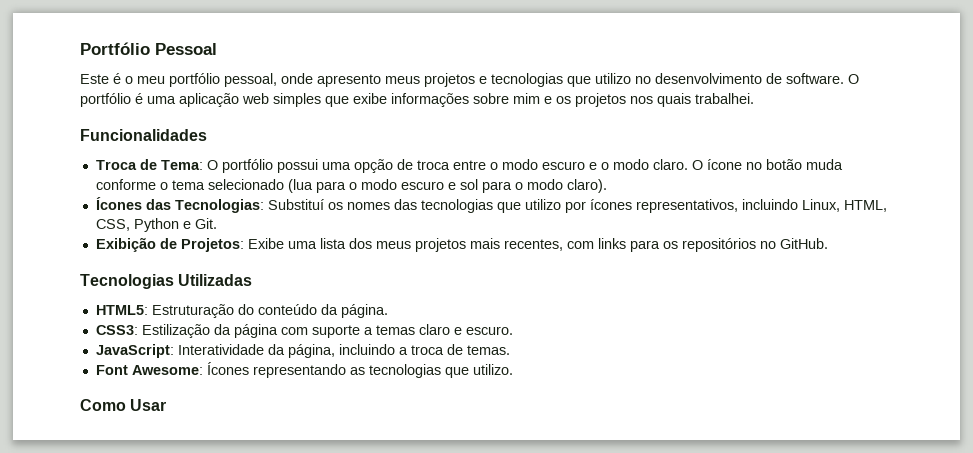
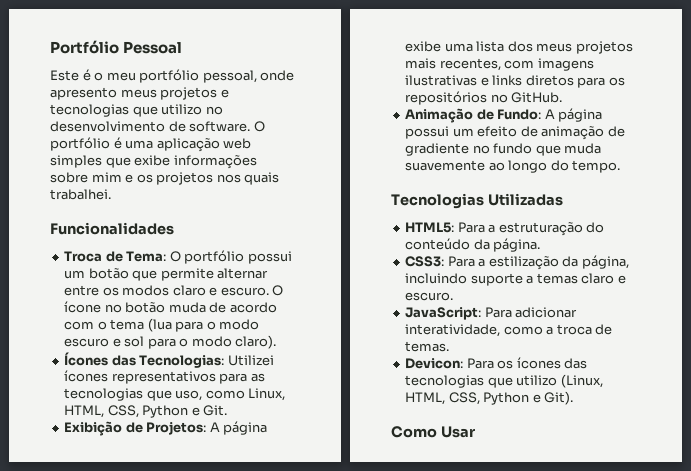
- Troca de Tema: O portfólio possui uma opção de troca entre o modo escuro e o modo claro.
+ Troca de Tema: O portfólio possui um botão que permite alternar entre os modos claro e escuro.
- O ícone no botão muda conforme o tema selecionado (lua para o modo escuro e sol para o modo claro).
+ O ícone no botão muda de acordo com o tema (lua para o modo escuro e sol para o modo claro).
- Ícones das Tecnologias: Substituí os nomes das tecnologias que utilizo por ícones representativos, incluindo Linux, HTML, CSS, Python e Git.
+ Ícones das Tecnologias: Utilizei ícones representativos para as tecnologias que uso, como Linux, HTML, CSS, Python e Git.
- Exibição de Projetos: Exibe uma lista dos meus projetos mais recentes, com links para os repositórios no GitHub.
+ Exibição de Projetos: A página exibe uma lista dos meus projetos mais recentes, com imagens ilustrativas e links diretos para os repositórios no GitHub.
+ Animação de Fundo: A página possui um efeito de animação de gradiente no fundo que muda suavemente ao longo do tempo.
- HTML5: Estruturação do conteúdo da página.
+ HTML5: Para a estruturação do conteúdo da página.
- CSS3: Estilização da página com suporte a temas claro e escuro.
+ CSS3: Para a estilização da página, incluindo suporte a temas claro e escuro.
- JavaScript: Interatividade da página, incluindo a troca de temas.
+ JavaScript: Para adicionar interatividade, como a troca de temas.
- Font Awesome: Ícones representando as tecnologias que utilizo.
+ Devicon: Para os ícones das tecnologias que utilizo (Linux, HTML, CSS, Python e Git).

